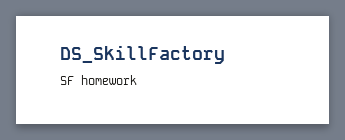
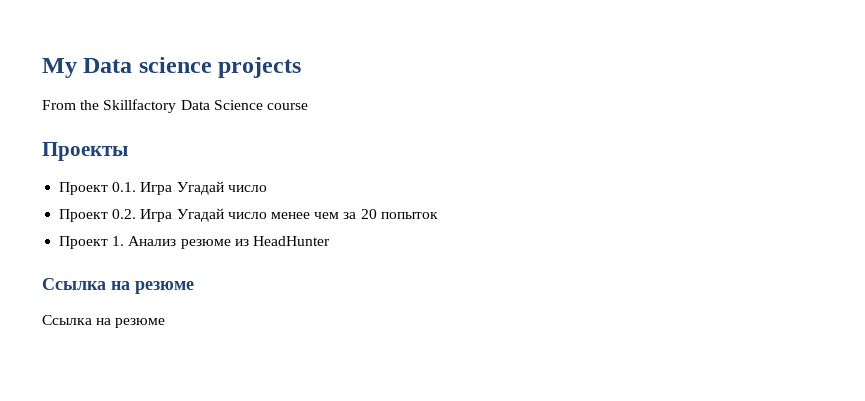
- DS_SkillFactory
- SF homework
+ My Data science projects
+ From the Skillfactory Data Science course
+ Проекты
+ Проект 0.1. Игра Угадай число
+ Проект 0.2. Игра Угадай число менее чем за 20 попыток
+ Проект 1. Анализ резюме из HeadHunter
+ Ссылка на резюме
+ Ссылка на резюме

